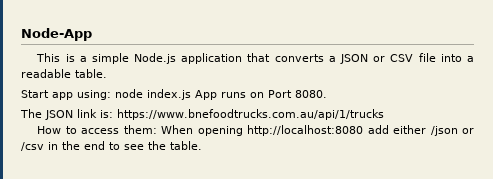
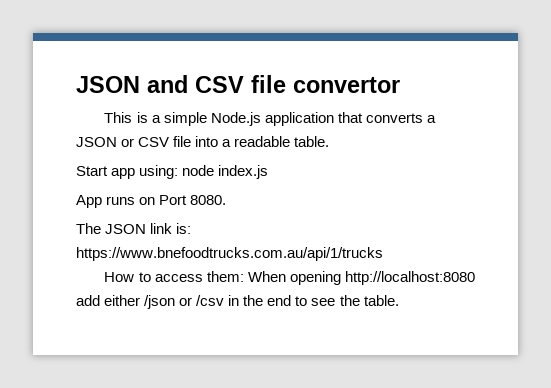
- Node-App
+ JSON and CSV file convertor
- Start app using: node index.js App runs on Port 8080.
+ Start app using: node index.js
+ App runs on Port 8080.

